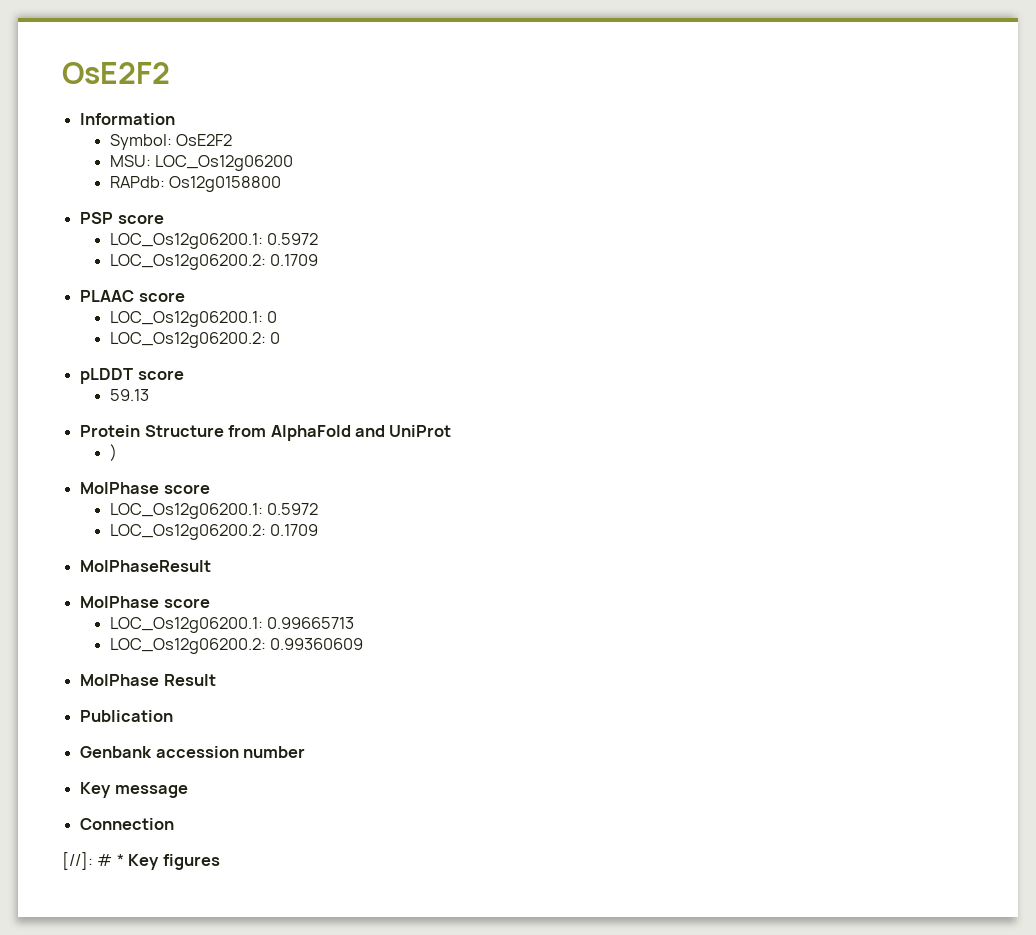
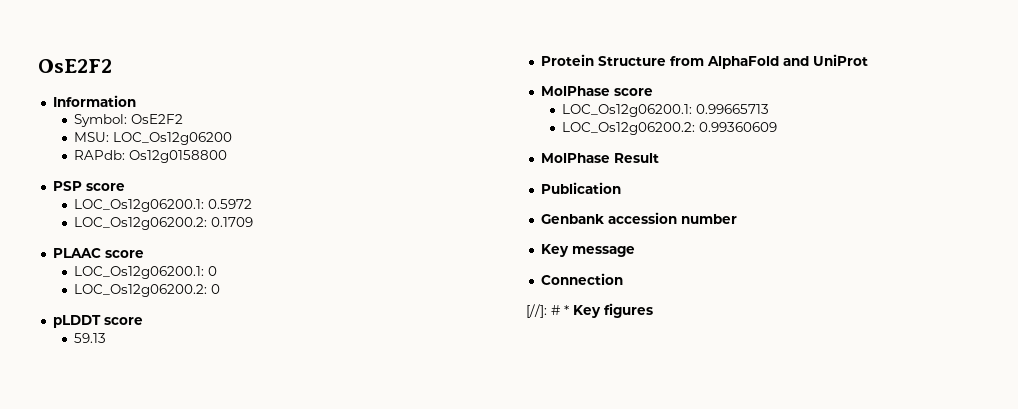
- )
- MolPhase score
- LOC_Os12g06200.1: 0.5972
- LOC_Os12g06200.2: 0.1709
- MolPhaseResult

